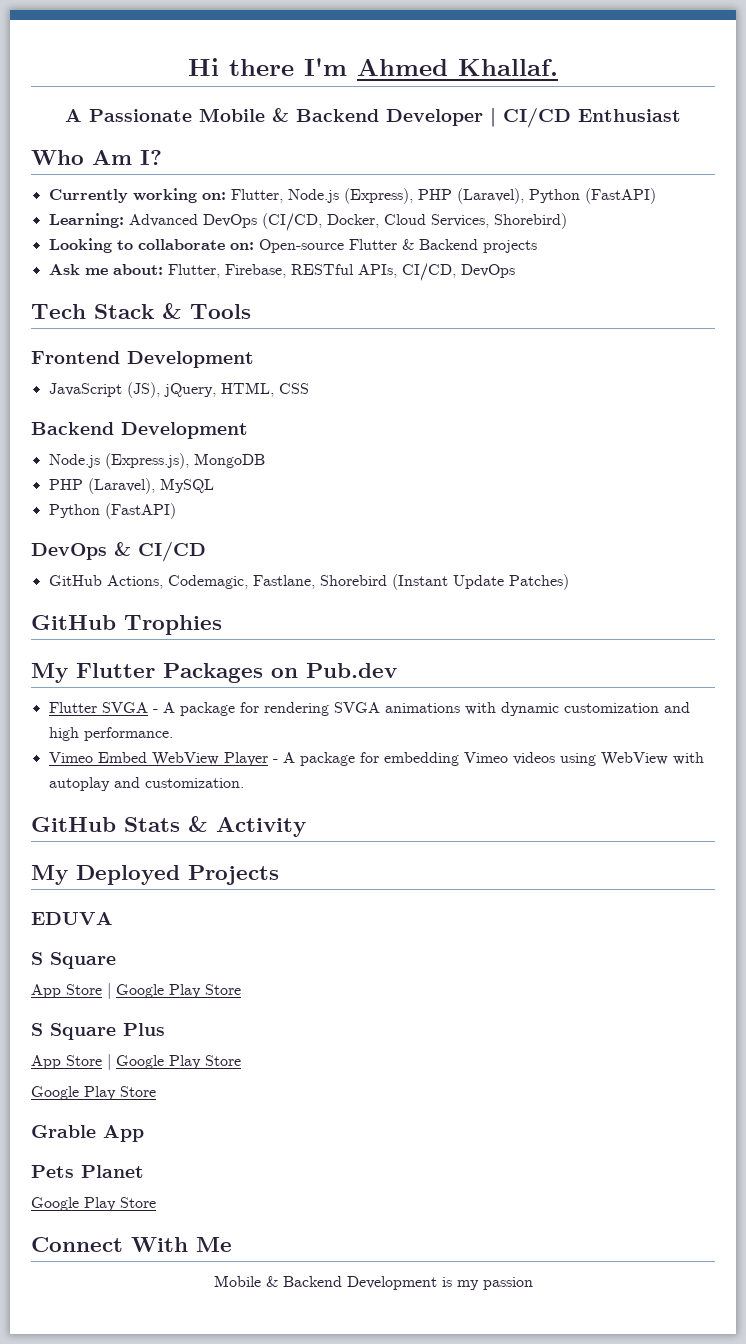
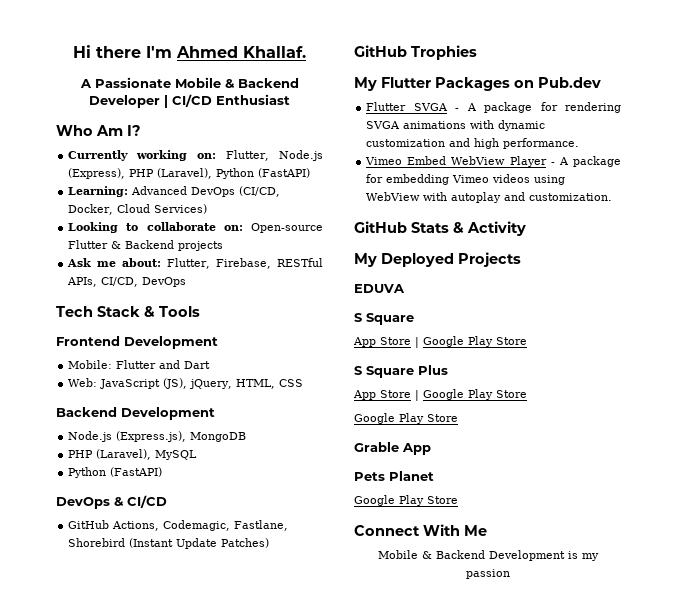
- Learning: Advanced DevOps (CI/CD, Docker, Cloud Services, Shorebird)
+ Learning: Advanced DevOps (CI/CD, Docker, Cloud Services)
- JavaScript (JS), jQuery, HTML, CSS
+ Mobile: Flutter and Dart
+ Web: JavaScript (JS), jQuery, HTML, CSS

